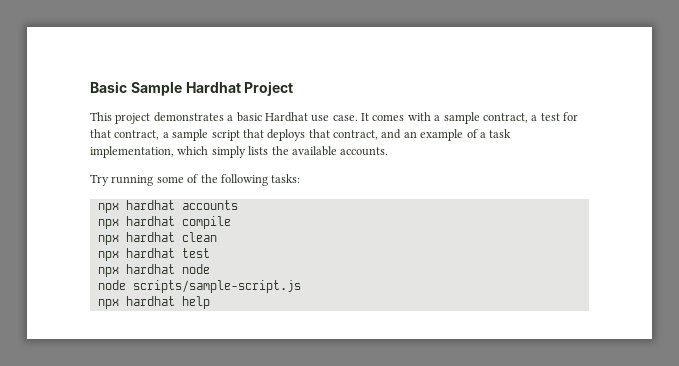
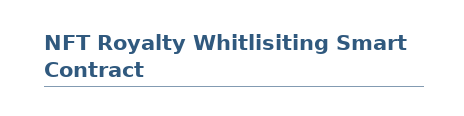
- Basic Sample Hardhat Project
- This project demonstrates a basic Hardhat use case. It comes with a sample contract, a test for that contract, a sample script that deploys that contract, and an example of a task implementation, which simply lists the available accounts.
- Try running some of the following tasks:
- npx hardhat accounts
- npx hardhat compile
- npx hardhat clean
- npx hardhat test
- npx hardhat node
- node scripts/sample-script.js
- npx hardhat help
+ NFT Royalty Whitlisiting Smart Contract

